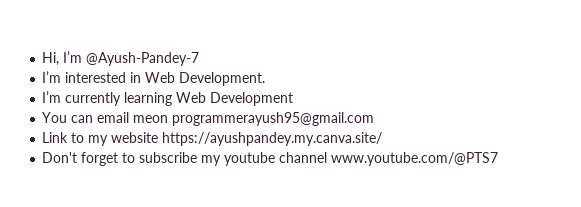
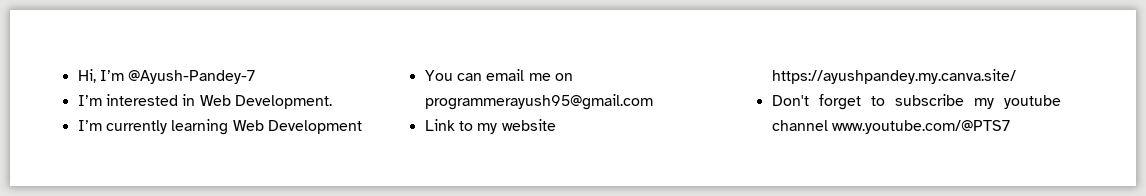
- You can email meon programmerayush95@gmail.com
+ You can email me on programmerayush95@gmail.com

